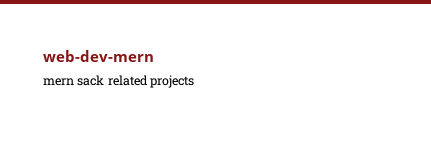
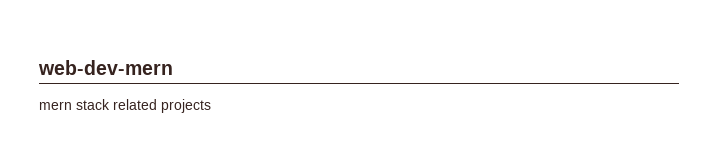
- mern sack related projects
+ mern stack related projects

